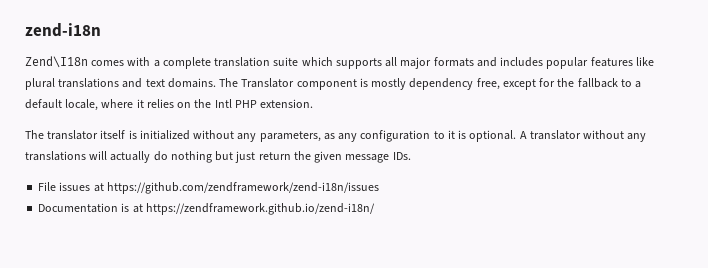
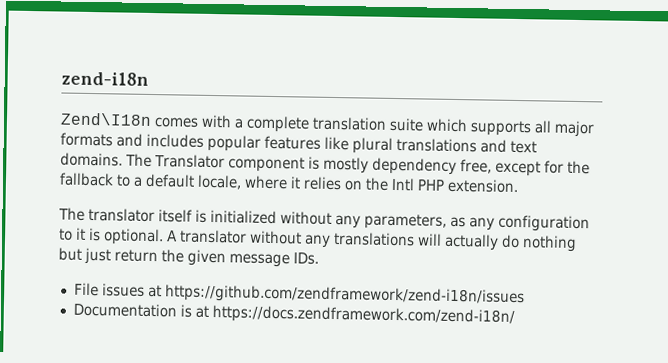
- Documentation is at https://zendframework.github.io/zend-i18n/
+ Documentation is at https://docs.zendframework.com/zend-i18n/

